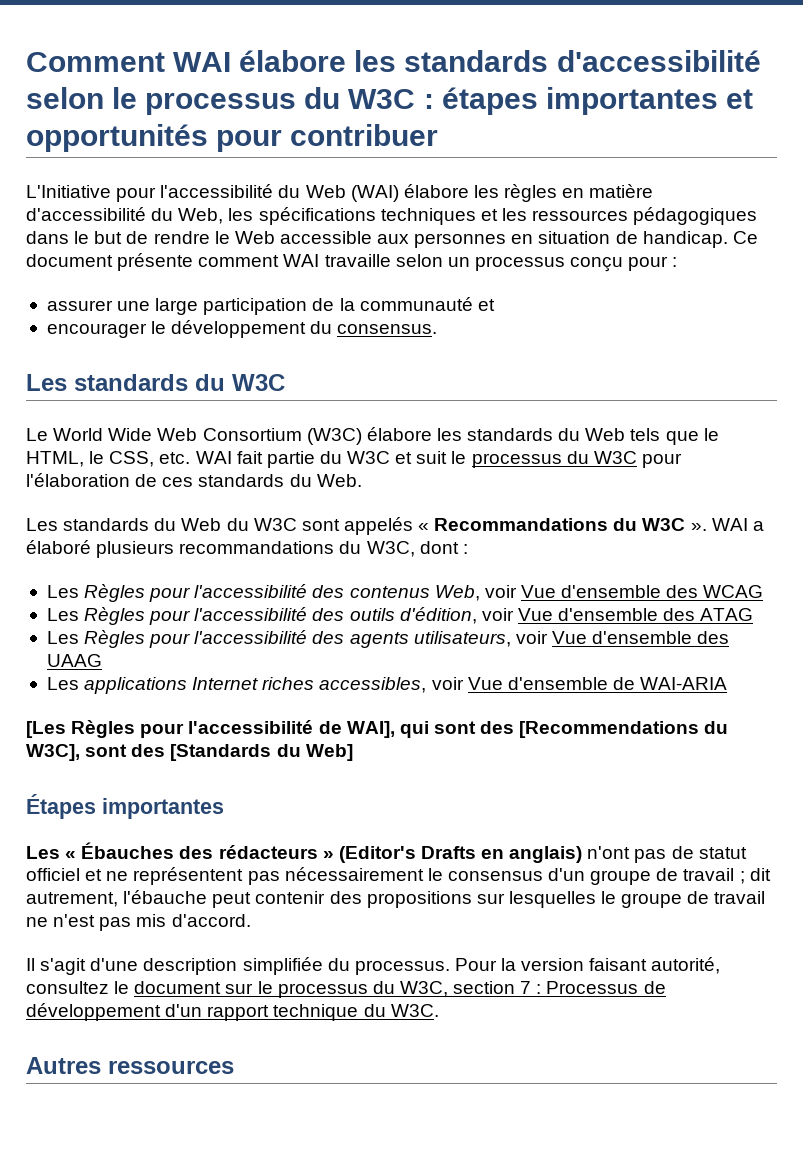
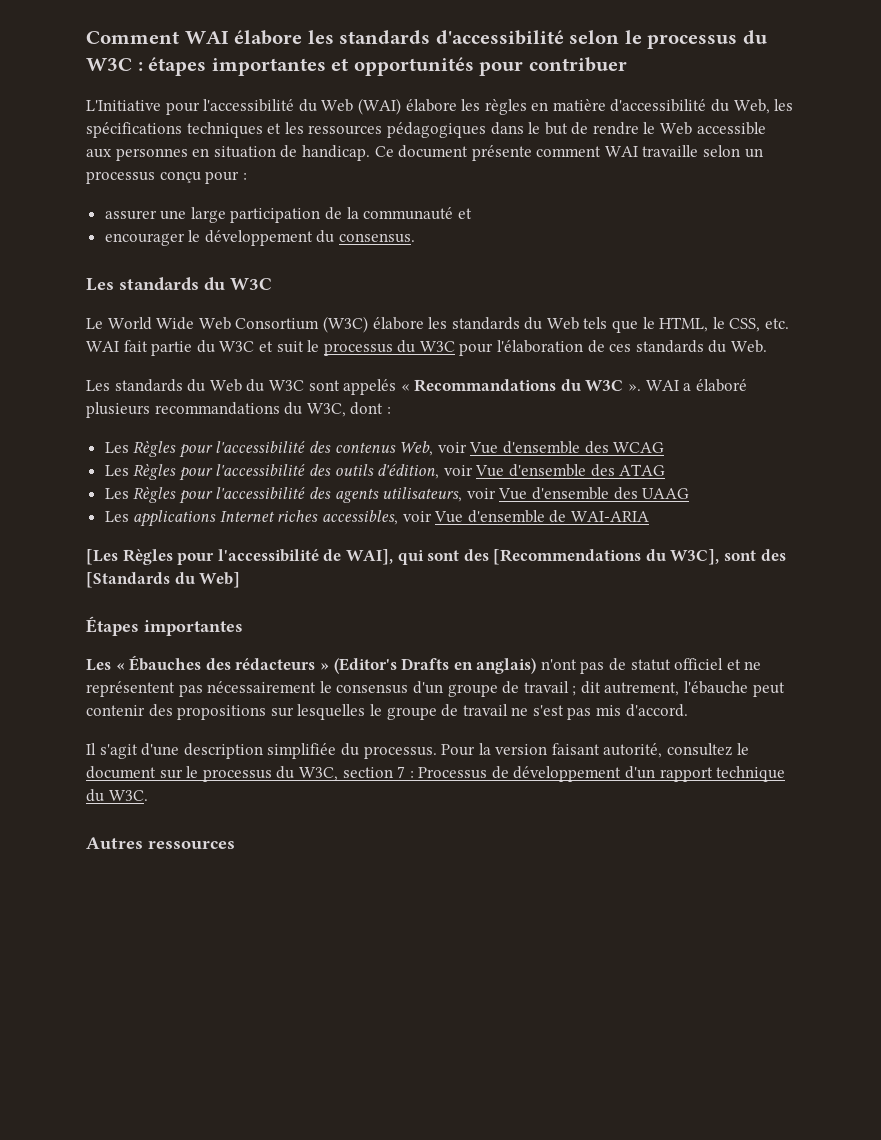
- Les « Ébauches des rédacteurs » (Editor's Drafts en anglais) n'ont pas de statut officiel et ne représentent pas nécessairement le consensus d'un groupe de travail ; dit autrement, l'ébauche peut contenir des propositions sur lesquelles le groupe de travail ne n'est pas mis d'accord.
+ Les « Ébauches des rédacteurs » (Editor's Drafts en anglais) n'ont pas de statut officiel et ne représentent pas nécessairement le consensus d'un groupe de travail ; dit autrement, l'ébauche peut contenir des propositions sur lesquelles le groupe de travail ne s'est pas mis d'accord.

